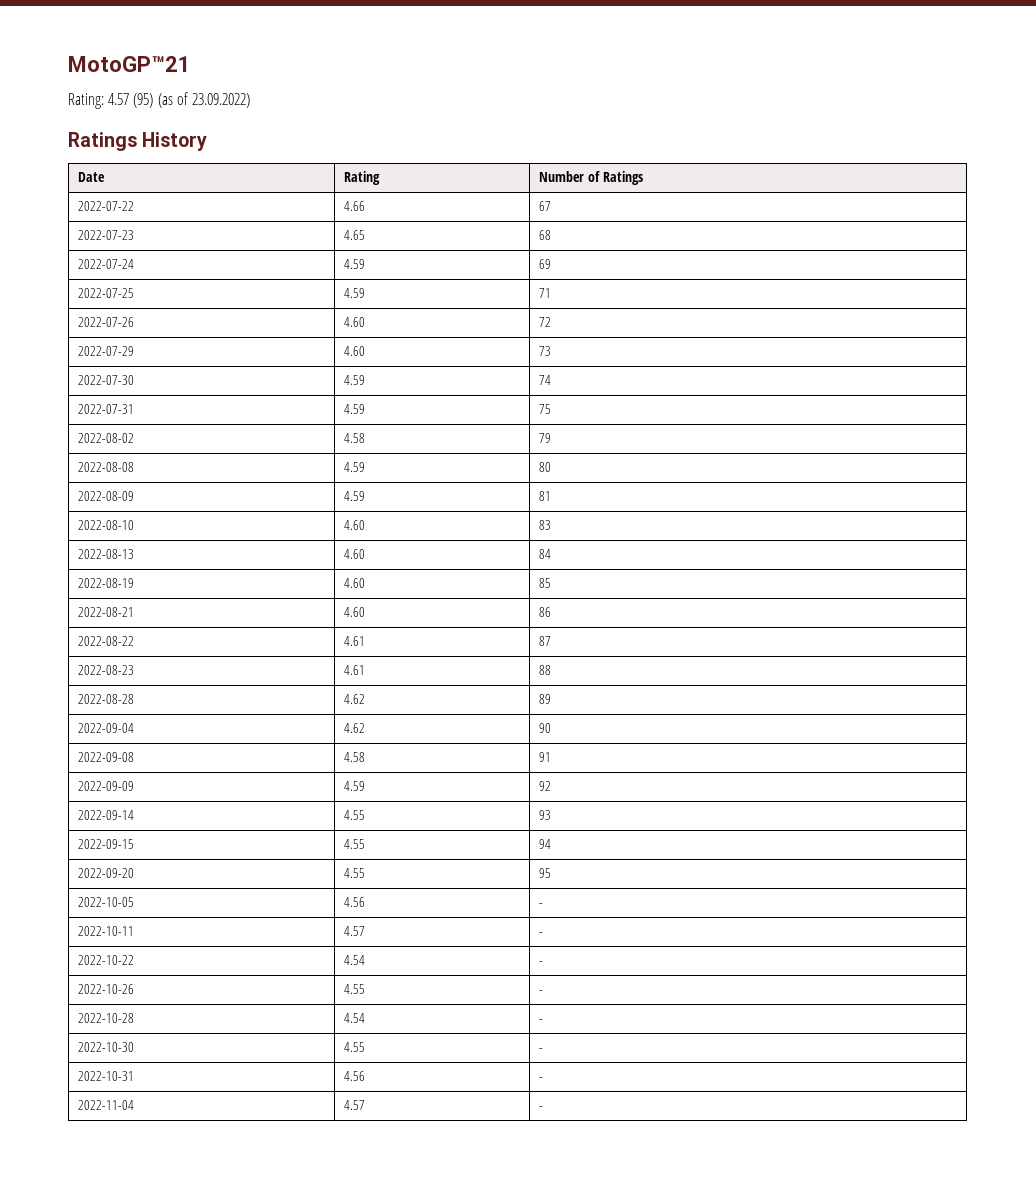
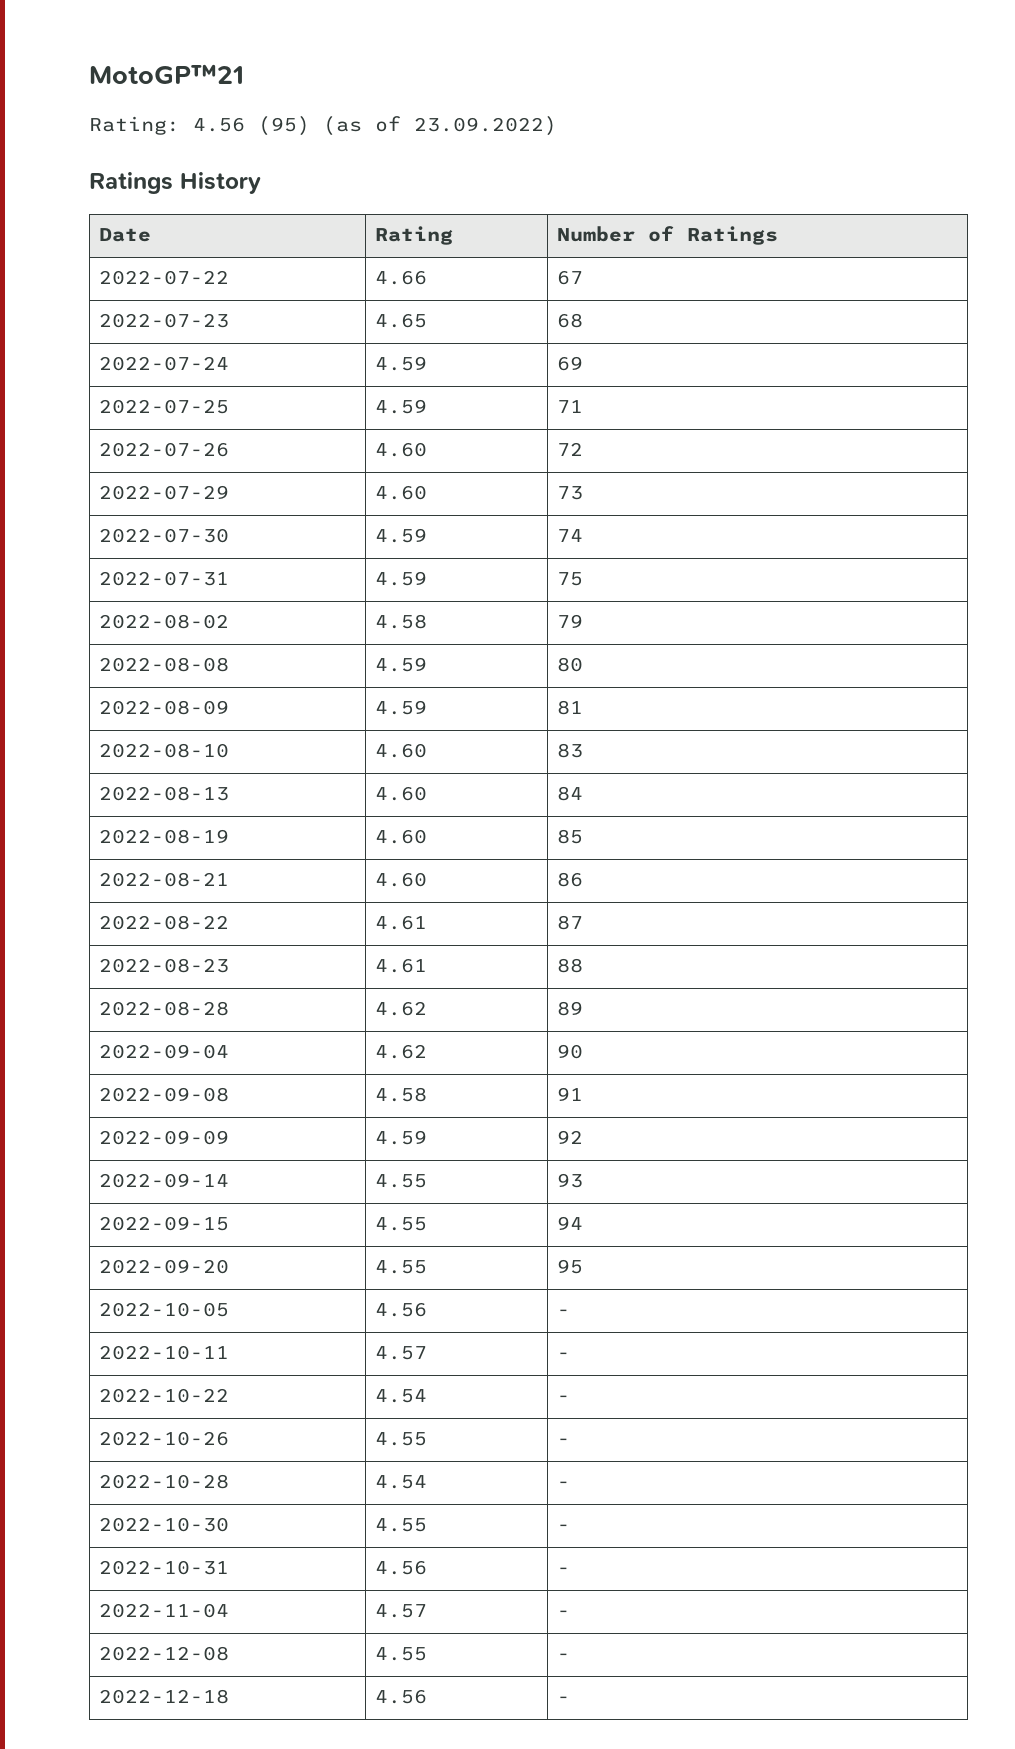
- Rating: 4.57 (95) (as of 23.09.2022)
+ Rating: 4.56 (95) (as of 23.09.2022)
+ 2022-12-08 | 4.55 | -
+ 2022-12-18 | 4.56 | -

